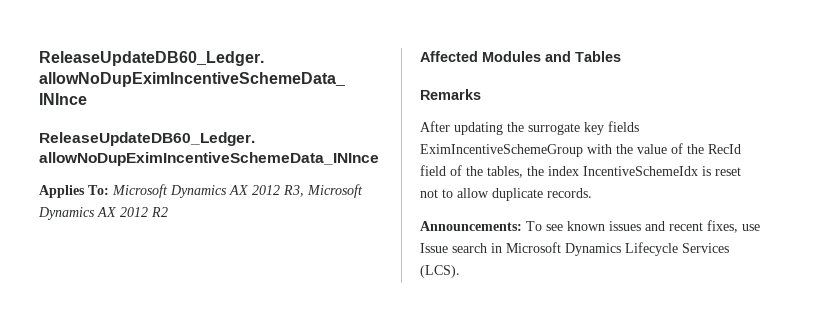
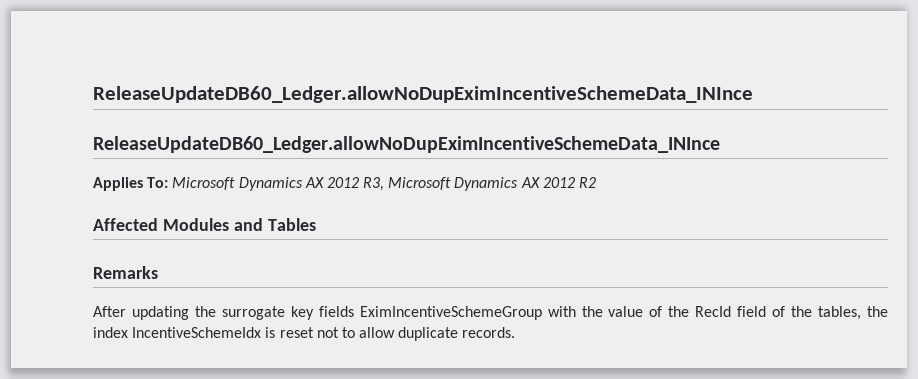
- Announcements: To see known issues and recent fixes, use Issue search in Microsoft Dynamics Lifecycle Services (LCS).

